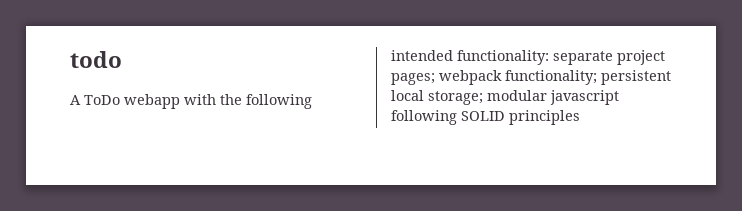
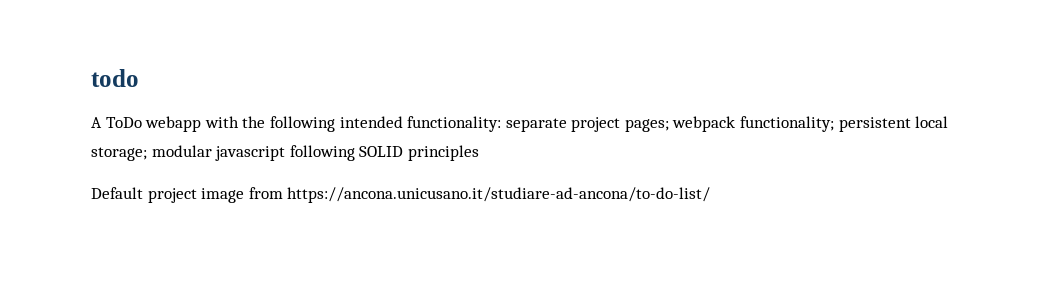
+ Default project image from https://ancona.unicusano.it/studiare-ad-ancona/to-do-list/

